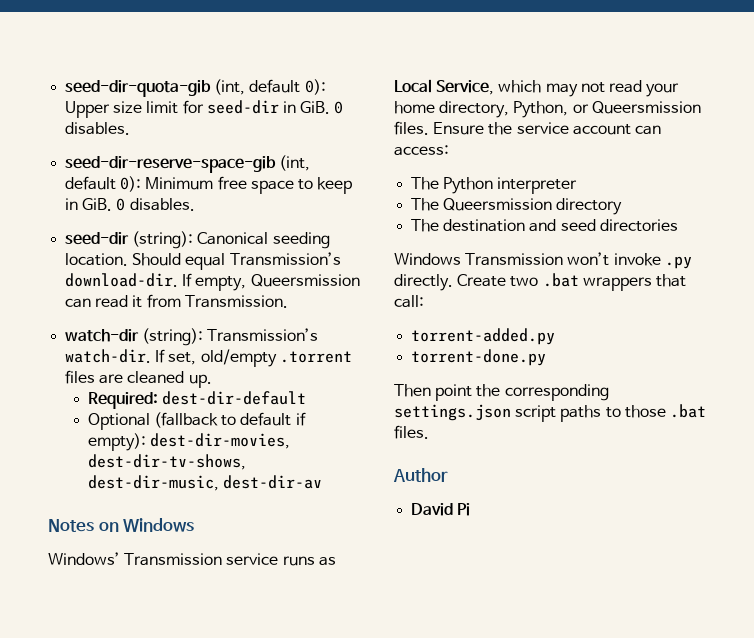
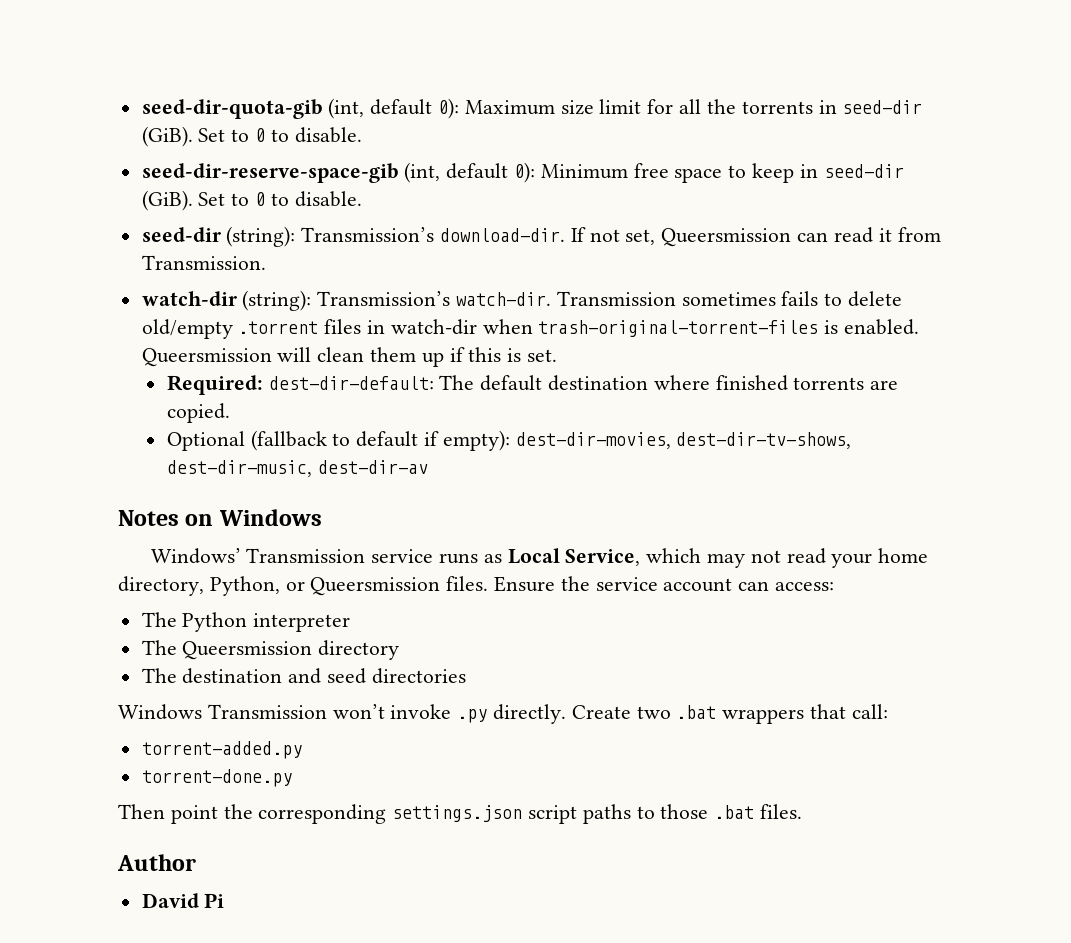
- seed-dir-quota-gib (int, default 0): Upper size limit for seed-dir in GiB. 0 disables.
+ seed-dir-quota-gib (int, default 0): Maximum size limit for all the torrents in seed-dir (GiB). Set to 0 to disable.
- seed-dir-reserve-space-gib (int, default 0): Minimum free space to keep in GiB. 0 disables.
- seed-dir (string): Canonical seeding location. Should equal Transmission’s download-dir.
+ seed-dir-reserve-space-gib (int, default 0): Minimum free space to keep in seed-dir (GiB). Set to 0 to disable.
+ seed-dir (string): Transmission’s download-dir.
- If empty, Queersmission can read it from Transmission.
+ If not set, Queersmission can read it from Transmission.
- If set, old/empty .torrent files are cleaned up.
- Required: dest-dir-default
+ Transmission sometimes fails to delete old/empty .torrent files in watch-dir when trash-original-torrent-files is enabled. Queersmission will clean them up if this is set.
+ Required: dest-dir-default: The default destination where finished torrents are copied.

